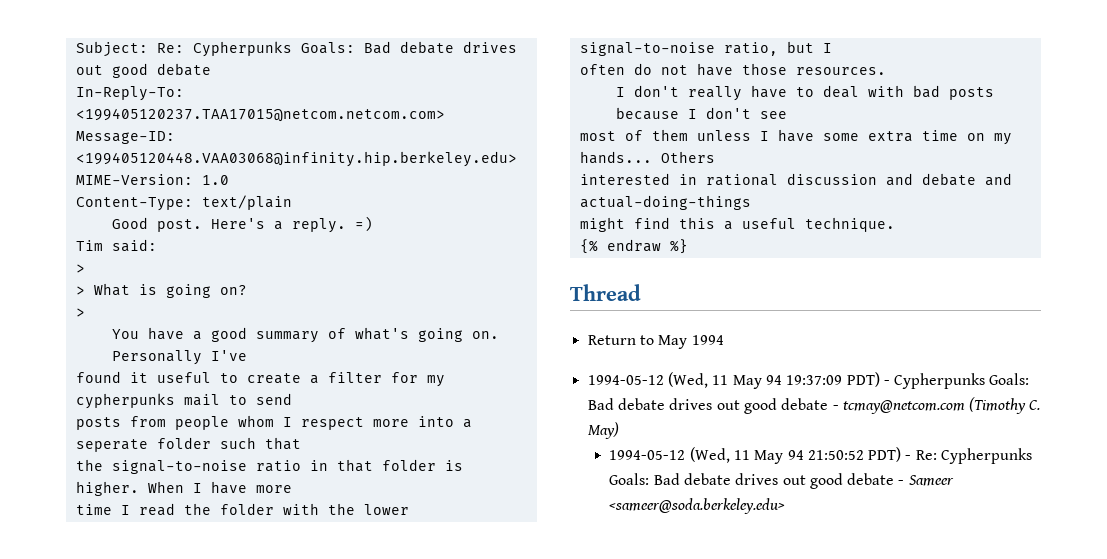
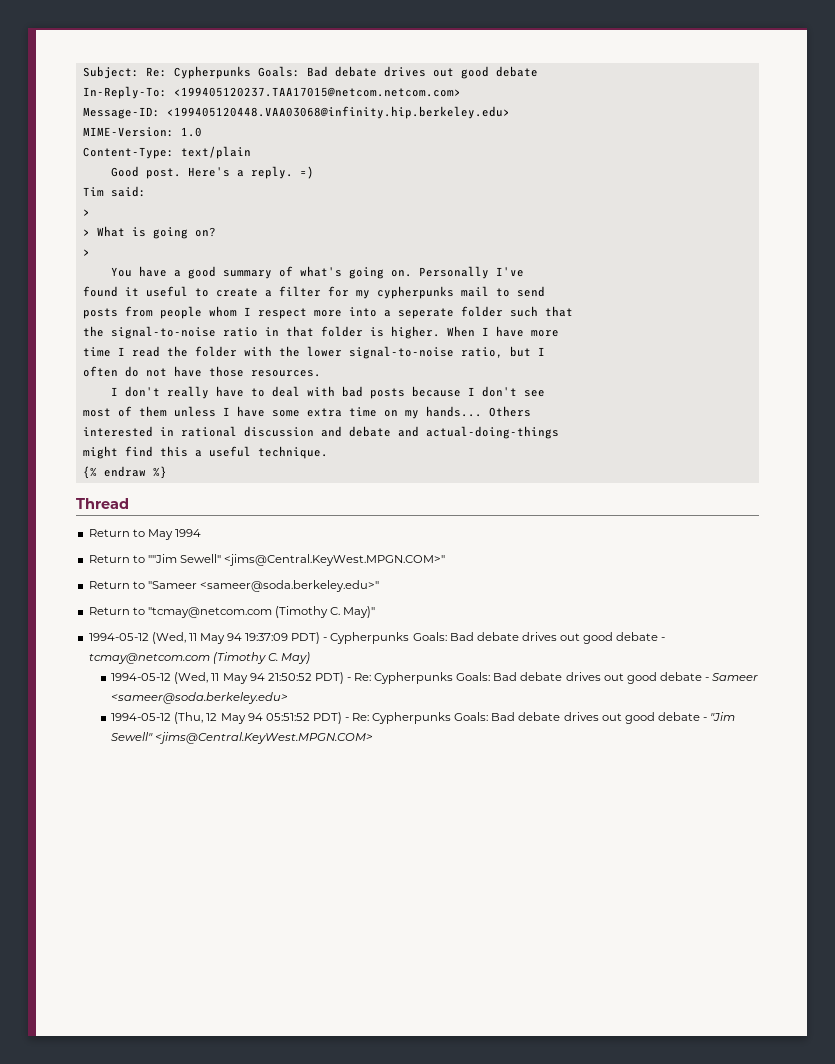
+ Return to ""Jim Sewell" <jims@Central.KeyWest.MPGN.COM>"
+ Return to "Sameer <sameer@soda.berkeley.edu>"
+ Return to "tcmay@netcom.com (Timothy C. May)"
+ 1994-05-12 (Thu, 12 May 94 05:51:52 PDT) - Re: Cypherpunks Goals: Bad debate drives out good debate - "Jim Sewell" <jims@Central.KeyWest.MPGN.COM>

